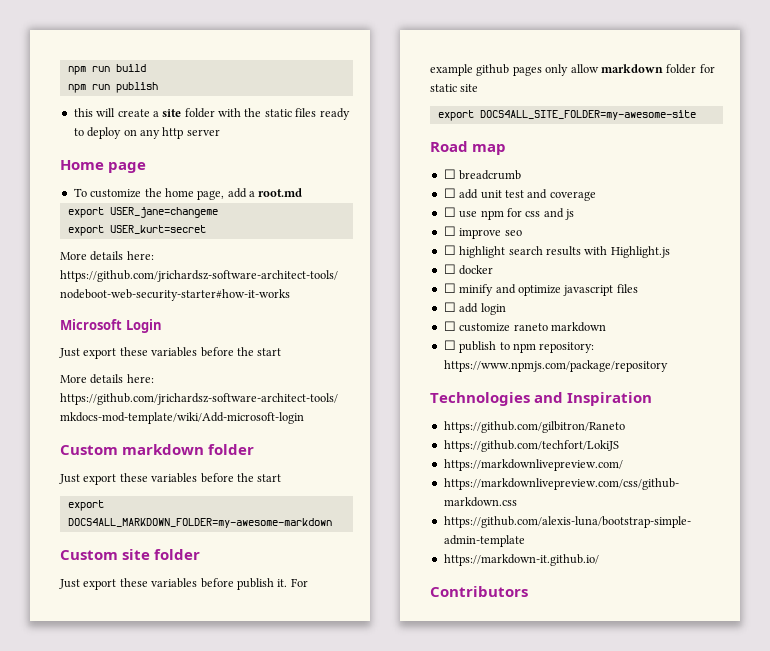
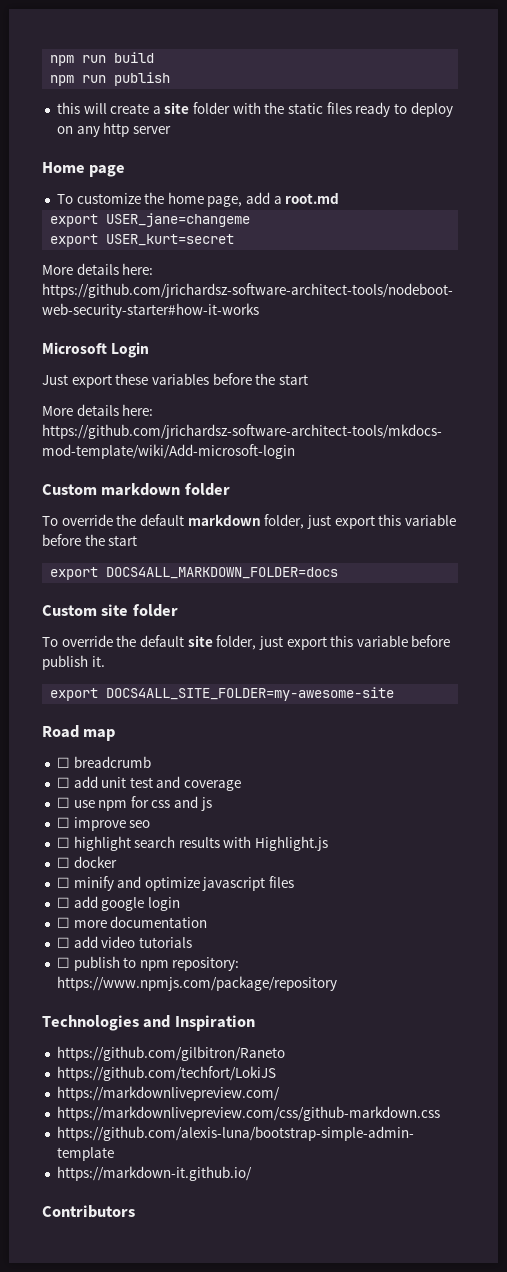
  Custom markdown folder
- Just export these variables before the start
+ To override the default markdown folder, just export this variable before the start
- export DOCS4ALL_MARKDOWN_FOLDER=my-awesome-markdown
+ export DOCS4ALL_MARKDOWN_FOLDER=docs
- Just export these variables before publish it. For example github pages only allow markdown folder for static site
+ To override the default site folder, just export this variable before publish it.
- ☐ add login
+ ☐ add google login
- ☐ customize raneto markdown
+ ☐ more documentation
+ ☐ add video tutorials

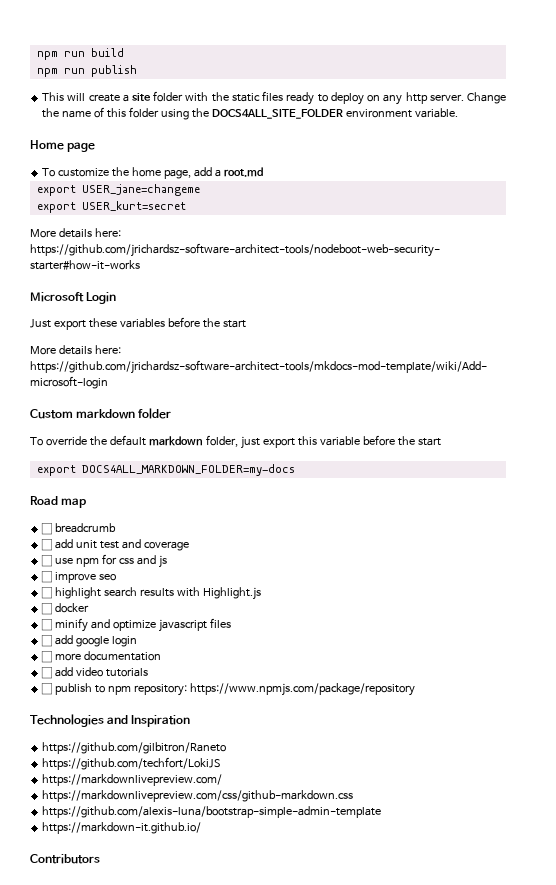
- this will create a site folder with the static files ready to deploy on any http server
+ This will create a site folder with the static files ready to deploy on any http server. Change the name of this folder using the DOCS4ALL_SITE_FOLDER environment variable.
- export DOCS4ALL_MARKDOWN_FOLDER=docs
- Custom site folder
- To override the default site folder, just export this variable before publish it.
- export DOCS4ALL_SITE_FOLDER=my-awesome-site
+ export DOCS4ALL_MARKDOWN_FOLDER=my-docs

